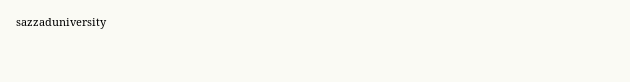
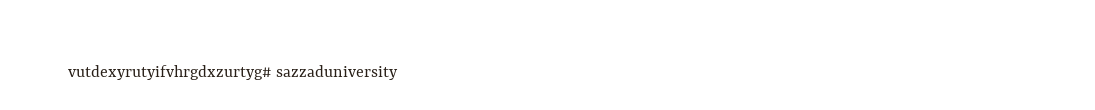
- sazzaduniversity
+ vutdexyrutyifvhrgdxzurtyg# sazzaduniversity

